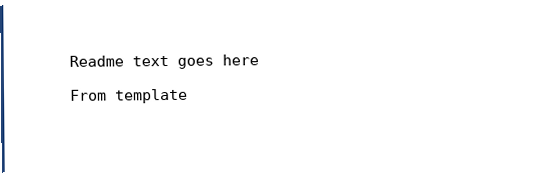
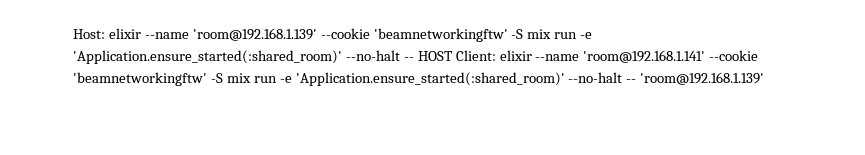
- Readme text goes here
- From template
+ Host: elixir --name 'room@192.168.1.139' --cookie 'beamnetworkingftw' -S mix run -e 'Application.ensure_started(:shared_room)' --no-halt -- HOST Client: elixir --name 'room@192.168.1.141' --cookie 'beamnetworkingftw' -S mix run -e 'Application.ensure_started(:shared_room)' --no-halt -- 'room@192.168.1.139'

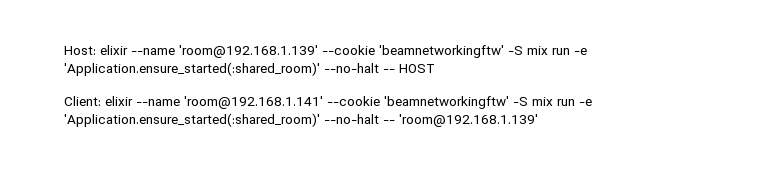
- Host: elixir --name 'room@192.168.1.139' --cookie 'beamnetworkingftw' -S mix run -e 'Application.ensure_started(:shared_room)' --no-halt -- HOST Client: elixir --name 'room@192.168.1.141' --cookie 'beamnetworkingftw' -S mix run -e 'Application.ensure_started(:shared_room)' --no-halt -- 'room@192.168.1.139'
+ Host: elixir --name 'room@192.168.1.139' --cookie 'beamnetworkingftw' -S mix run -e 'Application.ensure_started(:shared_room)' --no-halt -- HOST
+ Client: elixir --name 'room@192.168.1.141' --cookie 'beamnetworkingftw' -S mix run -e 'Application.ensure_started(:shared_room)' --no-halt -- 'room@192.168.1.139'

